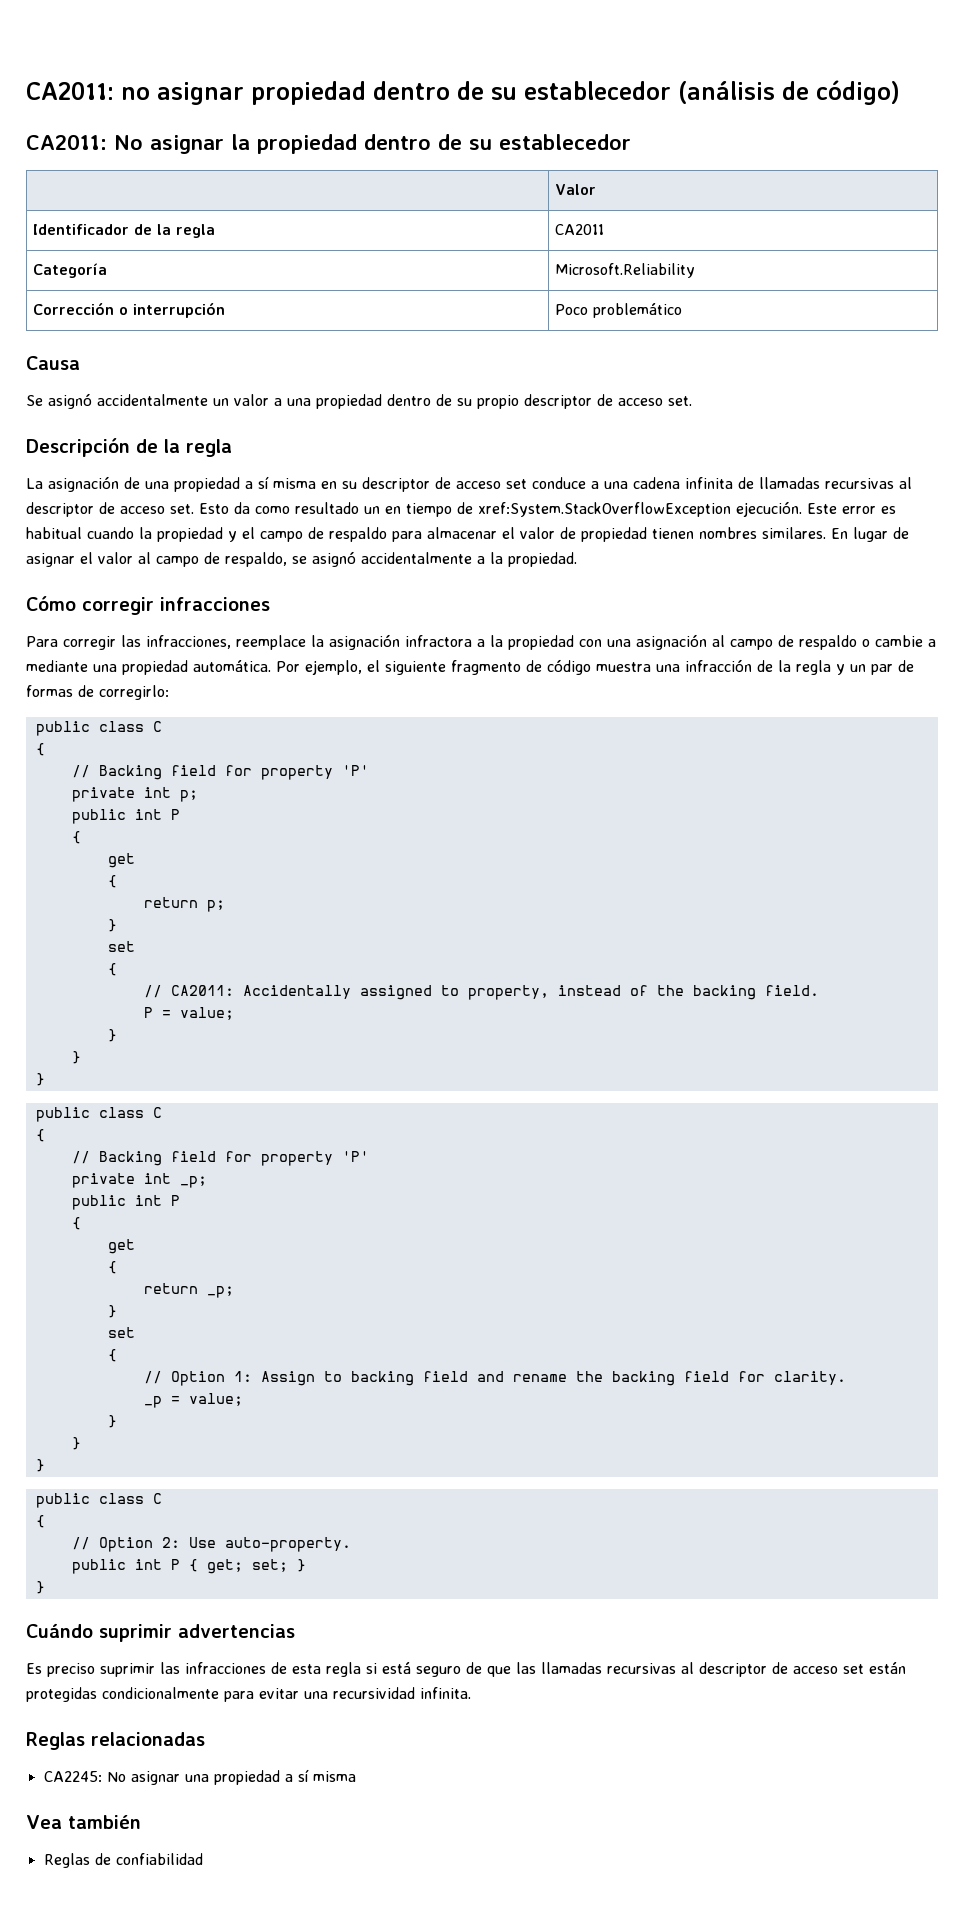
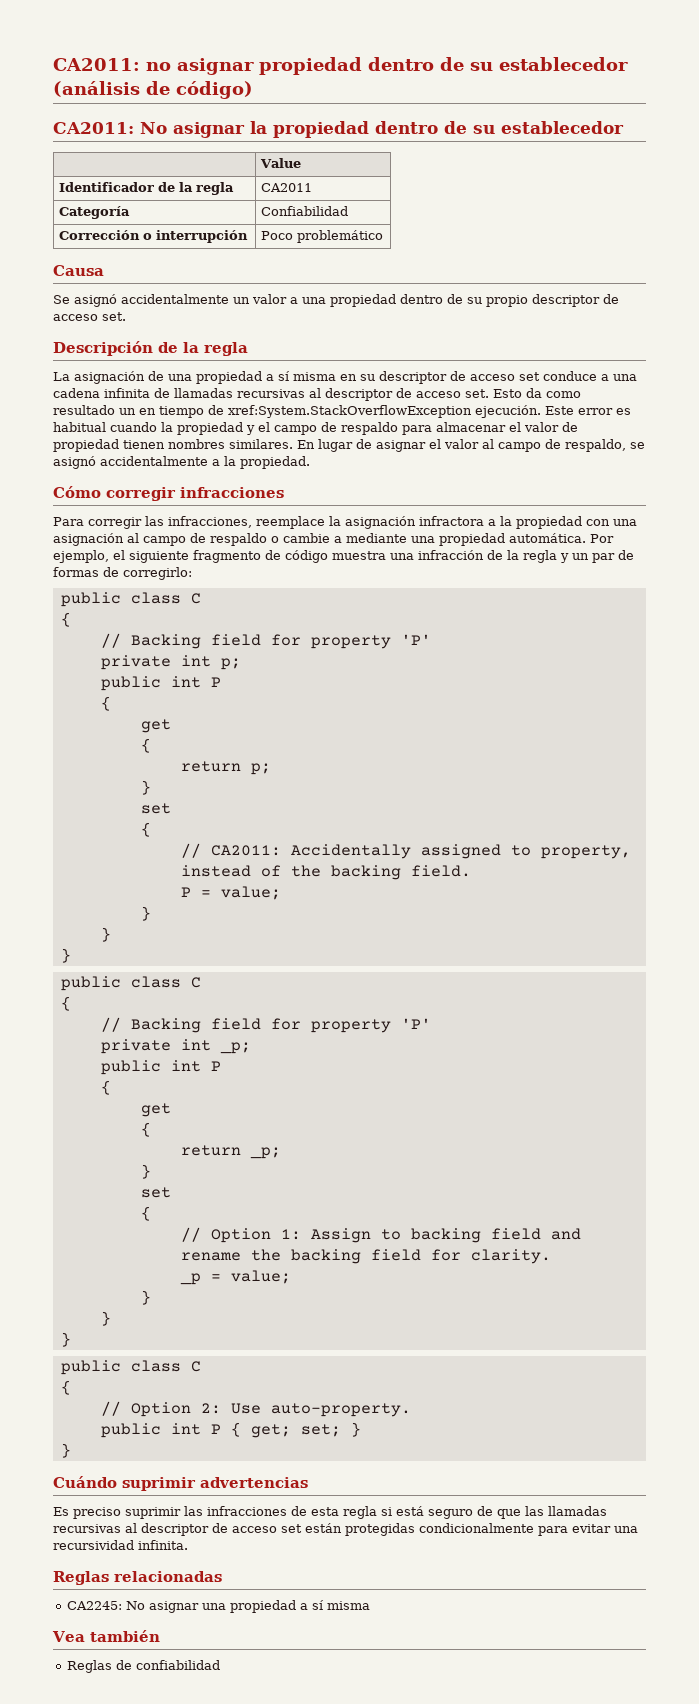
- | Valor
+ | Value
- Categoría | Microsoft.Reliability
+ Categoría | Confiabilidad

